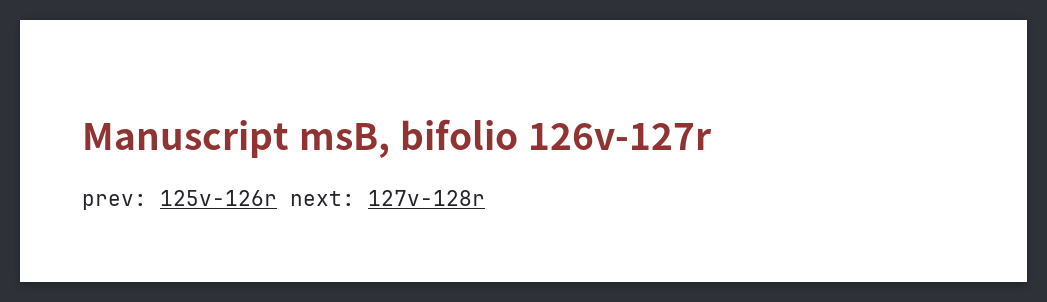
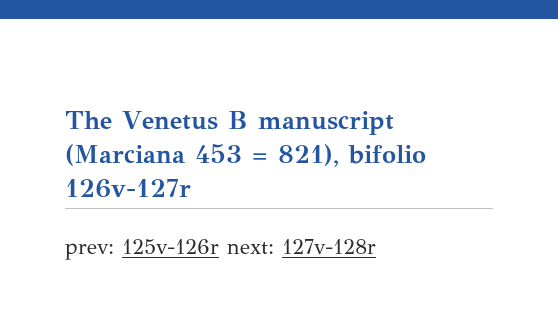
- Manuscript msB, bifolio 126v-127r
+ The Venetus B manuscript (Marciana 453 = 821), bifolio 126v-127r

